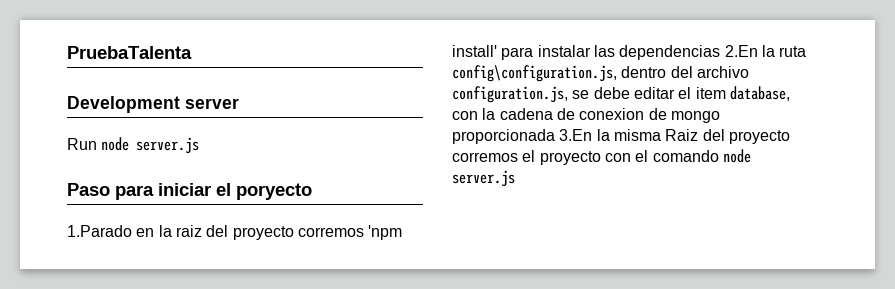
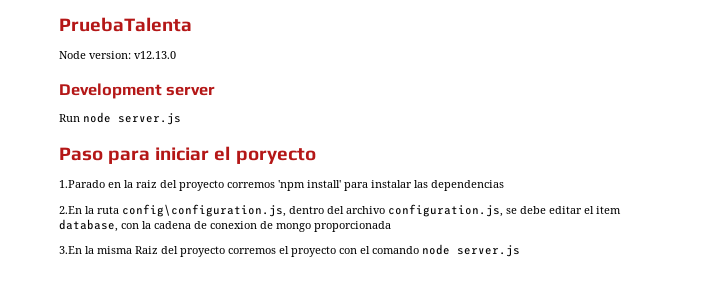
+ Node version: v12.13.0
- 1.Parado en la raiz del proyecto corremos 'npm install' para instalar las dependencias 2.En la ruta config\configuration.js, dentro del archivo configuration.js, se debe editar el item database, con la cadena de conexion de mongo proporcionada 3.En la misma Raiz del proyecto corremos el proyecto con el comando node server.js
+ 1.Parado en la raiz del proyecto corremos 'npm install' para instalar las dependencias
+ 2.En la ruta config\configuration.js, dentro del archivo configuration.js, se debe editar el item database, con la cadena de conexion de mongo proporcionada
+ 3.En la misma Raiz del proyecto corremos el proyecto con el comando node server.js

